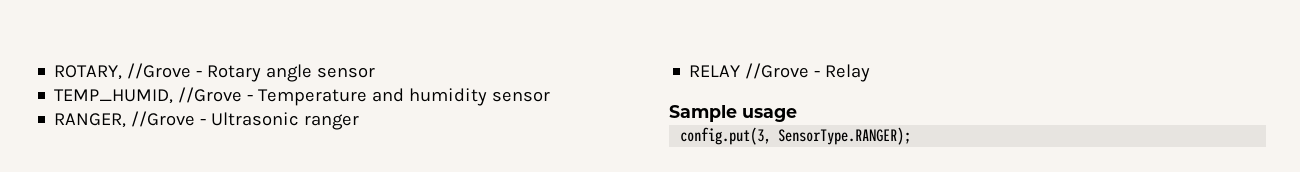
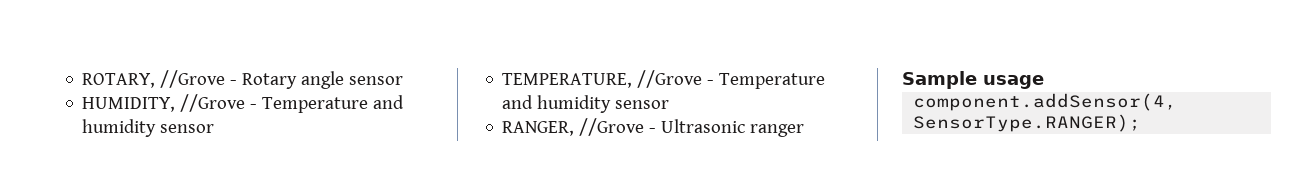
- TEMP_HUMID, //Grove - Temperature and humidity sensor
+ HUMIDITY, //Grove - Temperature and humidity sensor
+ TEMPERATURE, //Grove - Temperature and humidity sensor
- RELAY //Grove - Relay
- config.put(3, SensorType.RANGER);
+ component.addSensor(4, SensorType.RANGER);

